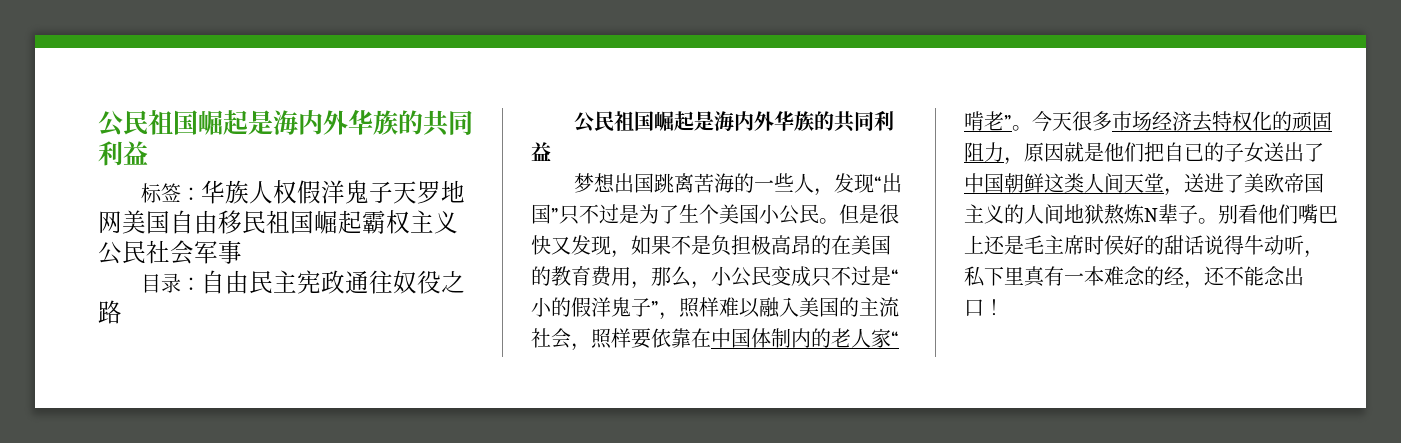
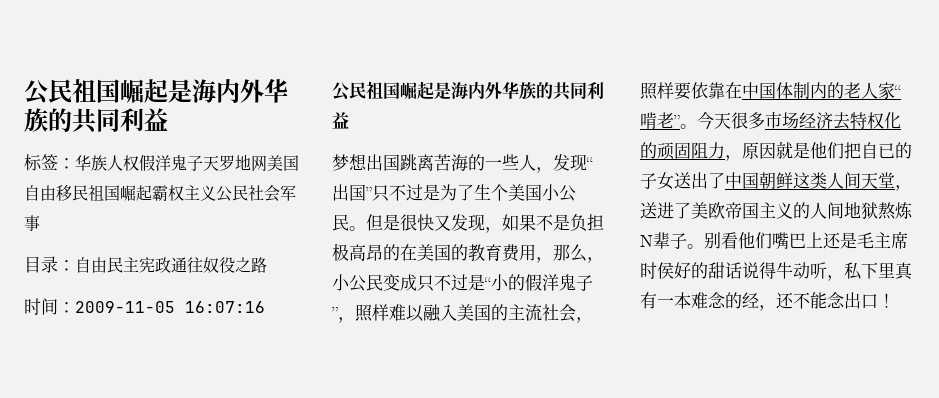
+ 时间：2009-11-05 16:07:16

